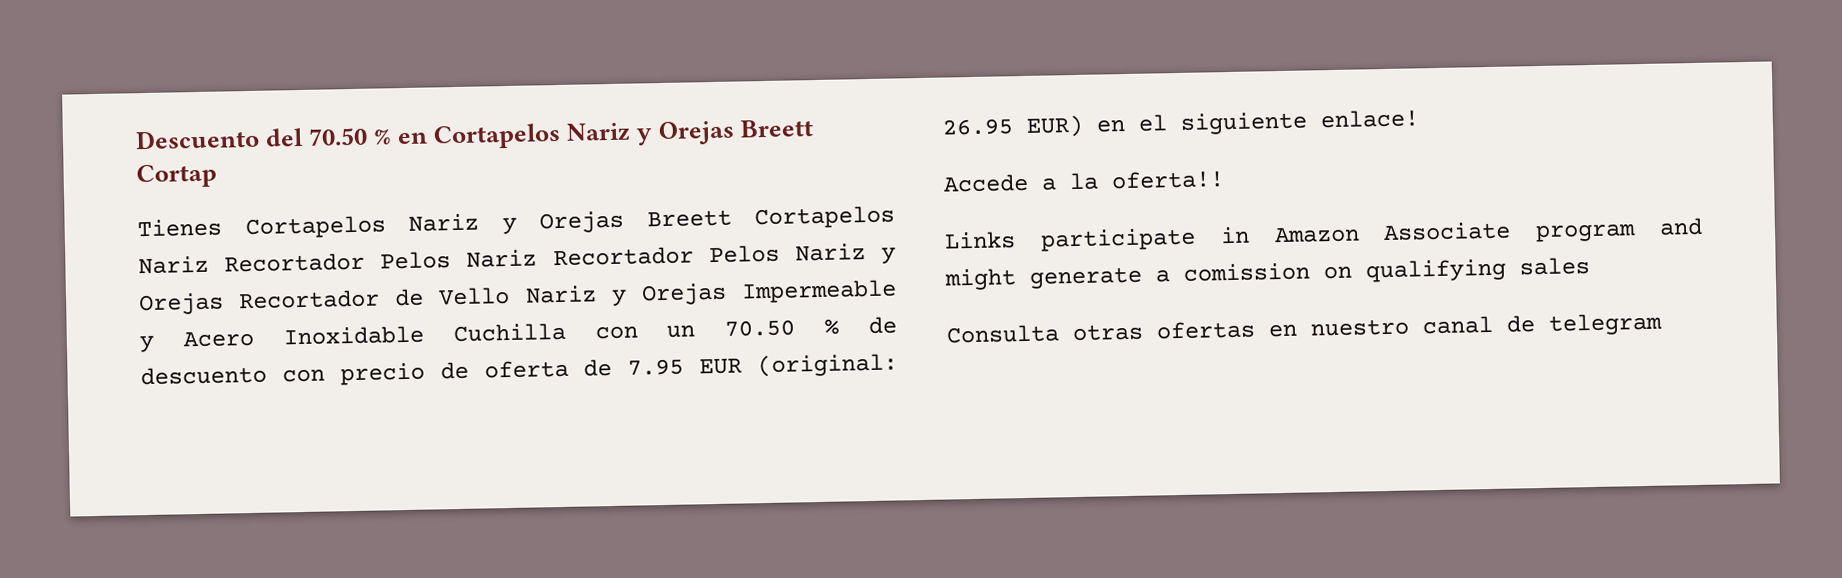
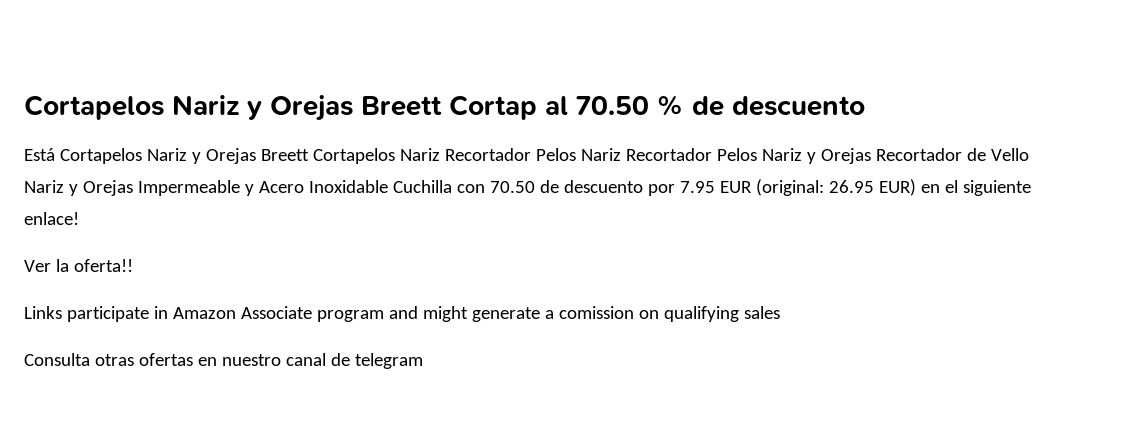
- Descuento del 70.50 % en Cortapelos Nariz y Orejas Breett Cortap
- Tienes Cortapelos Nariz y Orejas Breett Cortapelos Nariz Recortador Pelos Nariz Recortador Pelos Nariz y Orejas Recortador de Vello Nariz y Orejas Impermeable y Acero Inoxidable Cuchilla con un 70.50 % de descuento con precio de oferta de 7.95 EUR (original: 26.95 EUR) en el siguiente enlace!
+ Cortapelos Nariz y Orejas Breett Cortap al 70.50 % de descuento
+ Está Cortapelos Nariz y Orejas Breett Cortapelos Nariz Recortador Pelos Nariz Recortador Pelos Nariz y Orejas Recortador de Vello Nariz y Orejas Impermeable y Acero Inoxidable Cuchilla con 70.50 de descuento por 7.95 EUR (original: 26.95 EUR) en el siguiente enlace!
- Accede a la oferta!!
+ Ver la oferta!!

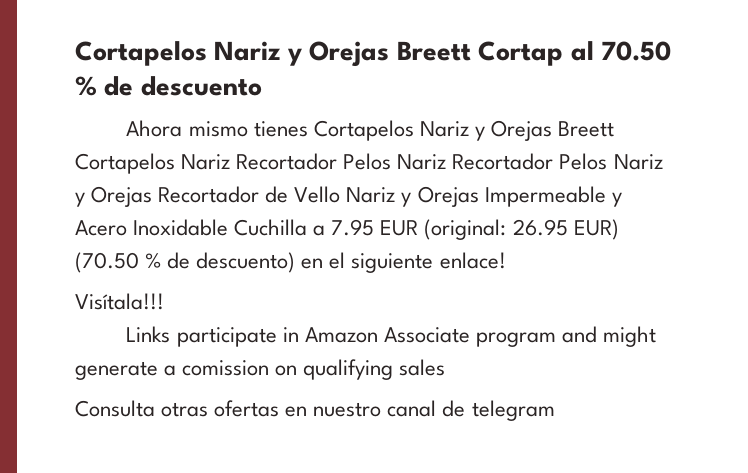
- Está Cortapelos Nariz y Orejas Breett Cortapelos Nariz Recortador Pelos Nariz Recortador Pelos Nariz y Orejas Recortador de Vello Nariz y Orejas Impermeable y Acero Inoxidable Cuchilla con 70.50 de descuento por 7.95 EUR (original: 26.95 EUR) en el siguiente enlace!
+ Ahora mismo tienes Cortapelos Nariz y Orejas Breett Cortapelos Nariz Recortador Pelos Nariz Recortador Pelos Nariz y Orejas Recortador de Vello Nariz y Orejas Impermeable y Acero Inoxidable Cuchilla a 7.95 EUR (original: 26.95 EUR) (70.50 % de descuento) en el siguiente enlace!
- Ver la oferta!!
+ Visítala!!!

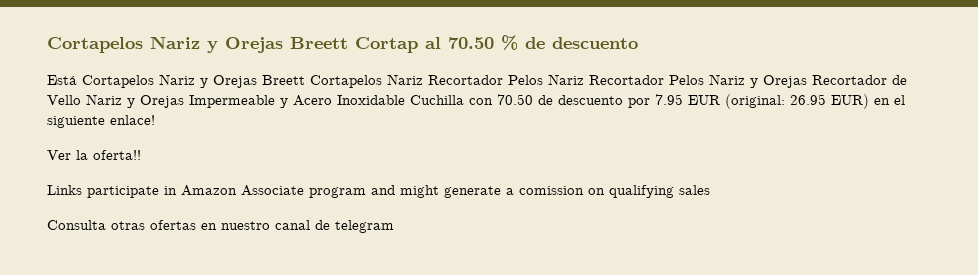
- Ahora mismo tienes Cortapelos Nariz y Orejas Breett Cortapelos Nariz Recortador Pelos Nariz Recortador Pelos Nariz y Orejas Recortador de Vello Nariz y Orejas Impermeable y Acero Inoxidable Cuchilla a 7.95 EUR (original: 26.95 EUR) (70.50 % de descuento) en el siguiente enlace!
+ Está Cortapelos Nariz y Orejas Breett Cortapelos Nariz Recortador Pelos Nariz Recortador Pelos Nariz y Orejas Recortador de Vello Nariz y Orejas Impermeable y Acero Inoxidable Cuchilla con 70.50 de descuento por 7.95 EUR (original: 26.95 EUR) en el siguiente enlace!
- Visítala!!!
+ Ver la oferta!!

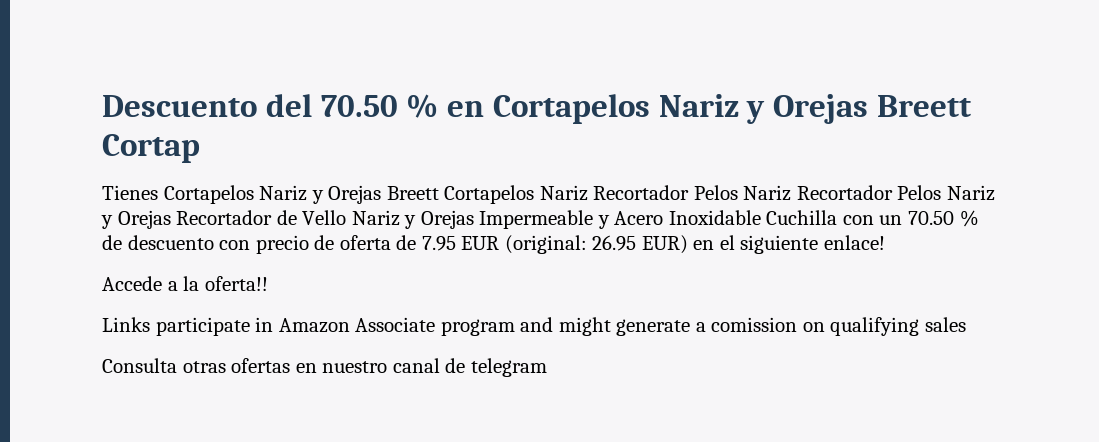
- Cortapelos Nariz y Orejas Breett Cortap al 70.50 % de descuento
- Está Cortapelos Nariz y Orejas Breett Cortapelos Nariz Recortador Pelos Nariz Recortador Pelos Nariz y Orejas Recortador de Vello Nariz y Orejas Impermeable y Acero Inoxidable Cuchilla con 70.50 de descuento por 7.95 EUR (original: 26.95 EUR) en el siguiente enlace!
+ Descuento del 70.50 % en Cortapelos Nariz y Orejas Breett Cortap
+ Tienes Cortapelos Nariz y Orejas Breett Cortapelos Nariz Recortador Pelos Nariz Recortador Pelos Nariz y Orejas Recortador de Vello Nariz y Orejas Impermeable y Acero Inoxidable Cuchilla con un 70.50 % de descuento con precio de oferta de 7.95 EUR (original: 26.95 EUR) en el siguiente enlace!
- Ver la oferta!!
+ Accede a la oferta!!

